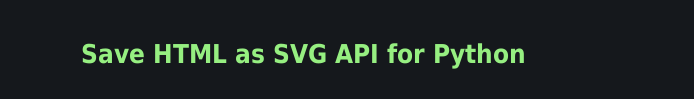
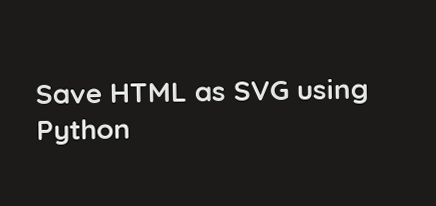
- Save HTML as SVG API for Python
+ Save HTML as SVG using Python

